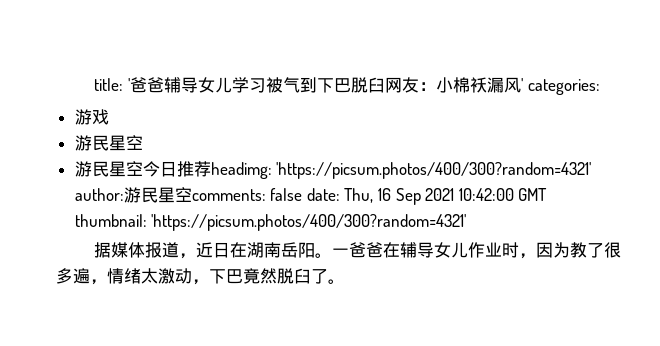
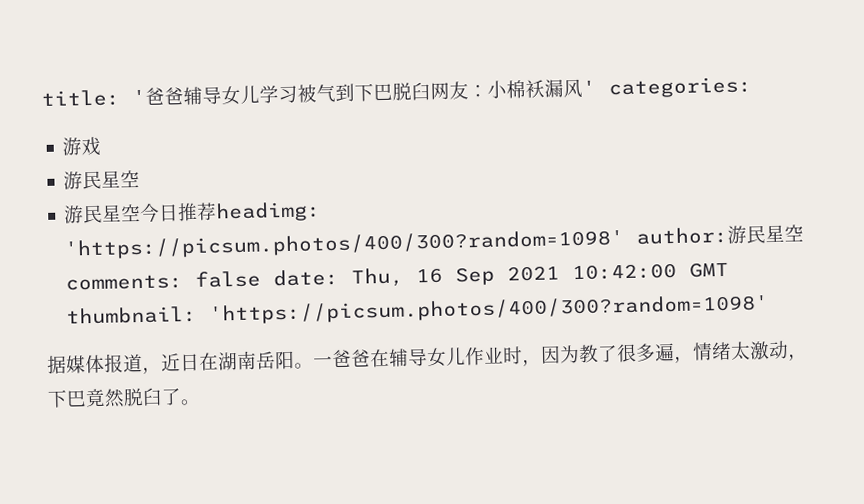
- 游民星空今日推荐headimg: 'https://picsum.photos/400/300?random=4321' author:游民星空comments: false date: Thu, 16 Sep 2021 10:42:00 GMT thumbnail: 'https://picsum.photos/400/300?random=4321'
+ 游民星空今日推荐headimg: 'https://picsum.photos/400/300?random=1098' author:游民星空comments: false date: Thu, 16 Sep 2021 10:42:00 GMT thumbnail: 'https://picsum.photos/400/300?random=1098'

